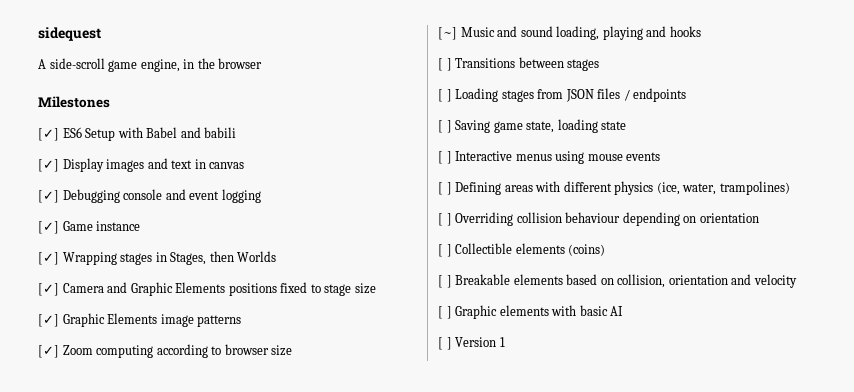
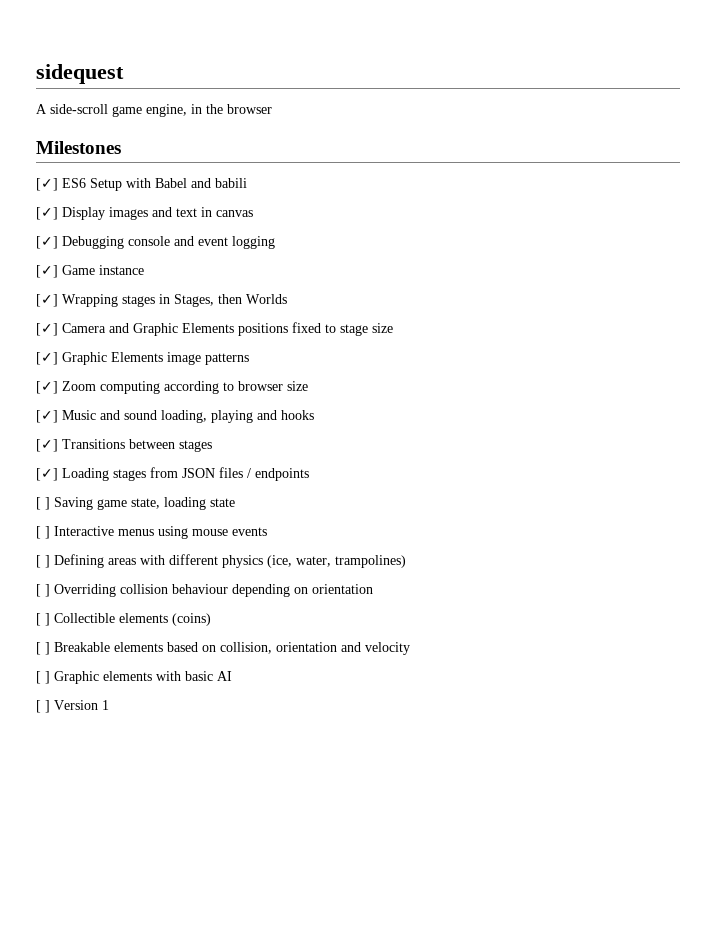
- [~] Music and sound loading, playing and hooks
+ [✓] Music and sound loading, playing and hooks
- [ ] Transitions between stages
+ [✓] Transitions between stages
- [ ] Loading stages from JSON files / endpoints
+ [✓] Loading stages from JSON files / endpoints

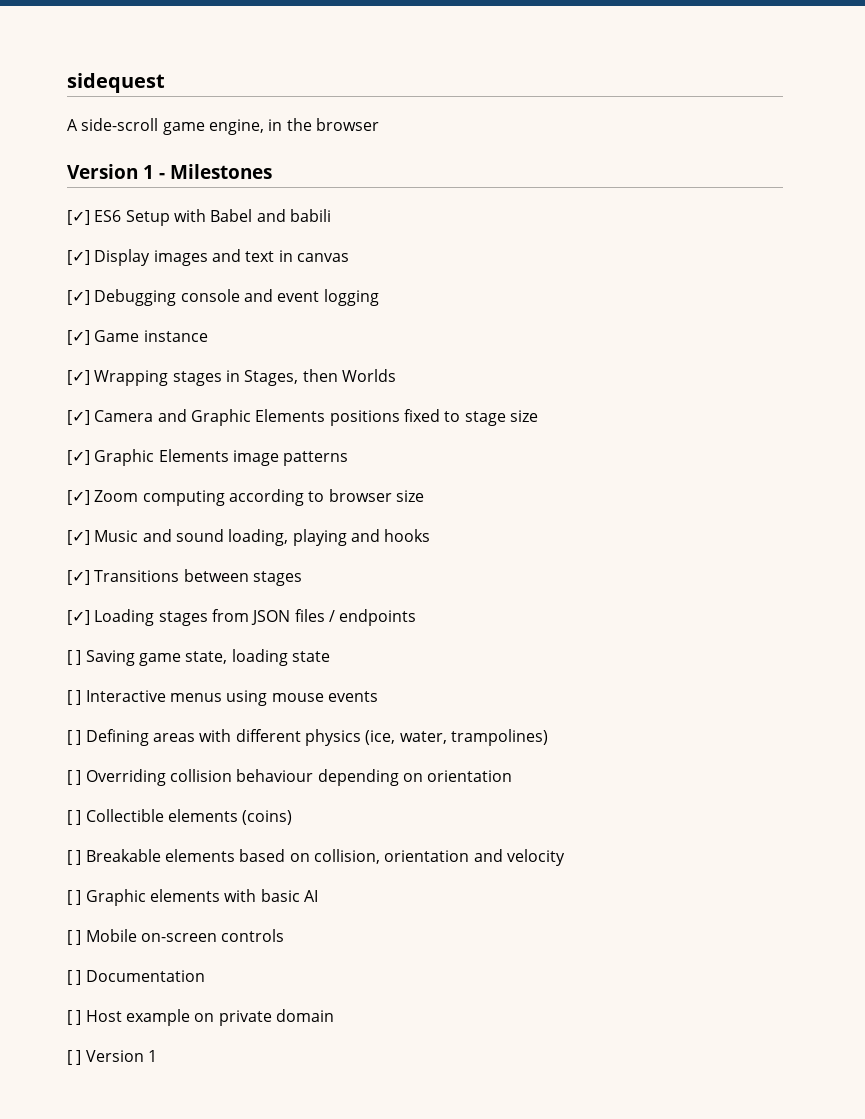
- Milestones
+ Version 1 - Milestones
+ [ ] Mobile on-screen controls
+ [ ] Documentation
+ [ ] Host example on private domain

